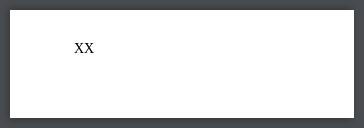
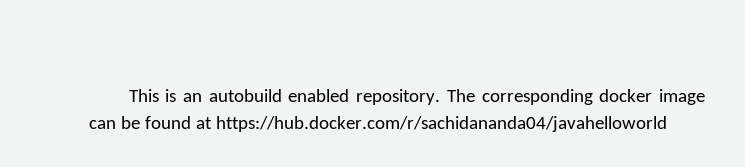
- XX
+ This is an autobuild enabled repository. The corresponding docker image can be found at https://hub.docker.com/r/sachidananda04/javahelloworld

